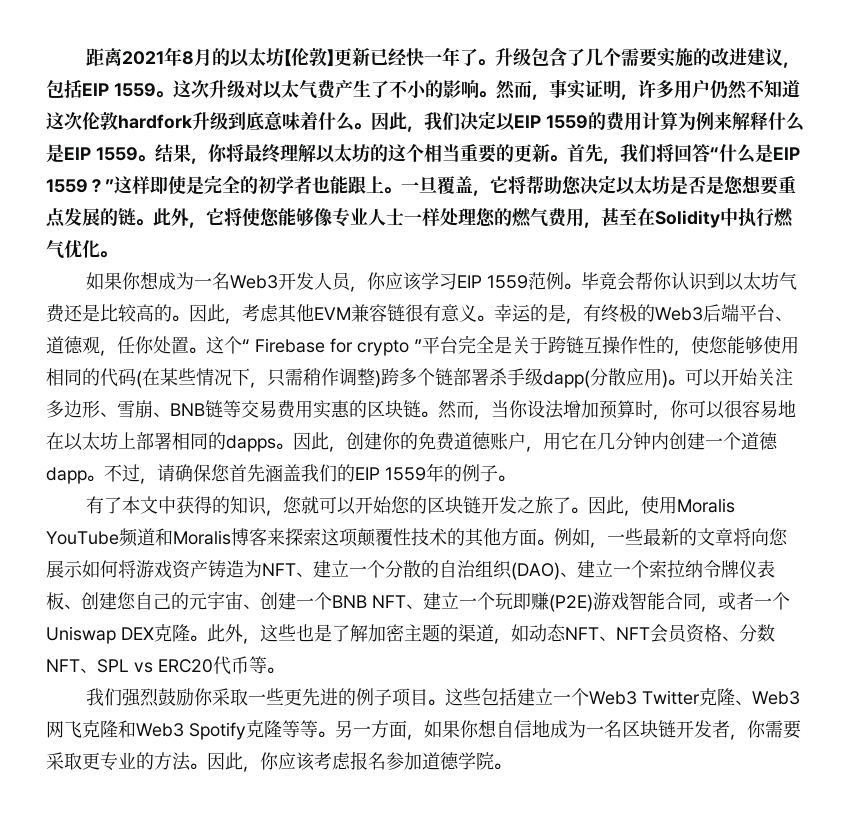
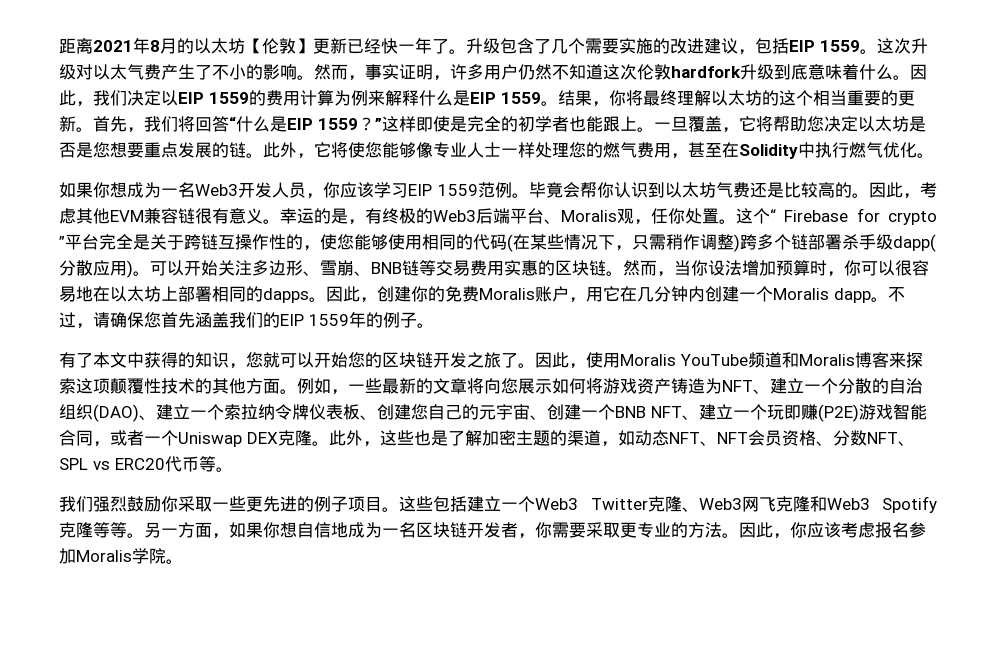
- 幸运的是，有终极的Web3后端平台、道德观，任你处置。
+ 幸运的是，有终极的Web3后端平台、Moralis观，任你处置。
- 因此，创建你的免费道德账户，用它在几分钟内创建一个道德dapp。
+ 因此，创建你的免费Moralis账户，用它在几分钟内创建一个Moralis dapp。
- 因此，你应该考虑报名参加道德学院。
+ 因此，你应该考虑报名参加Moralis学院。

